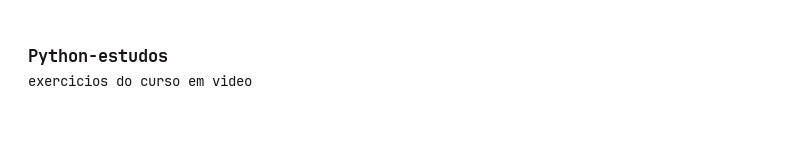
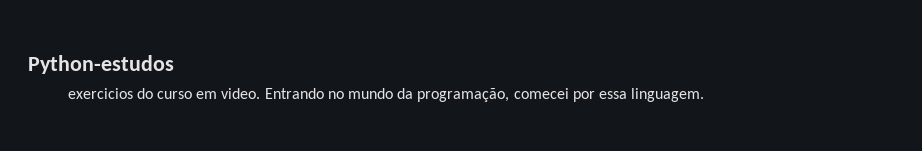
- exercicios do curso em video
+ exercicios do curso em video. Entrando no mundo da programação, comecei por essa linguagem.

